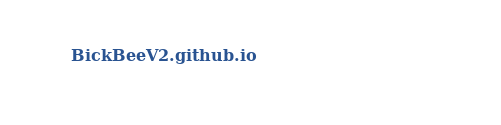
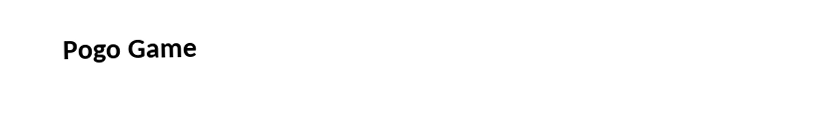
- BickBeeV2.github.io
+ Pogo Game

